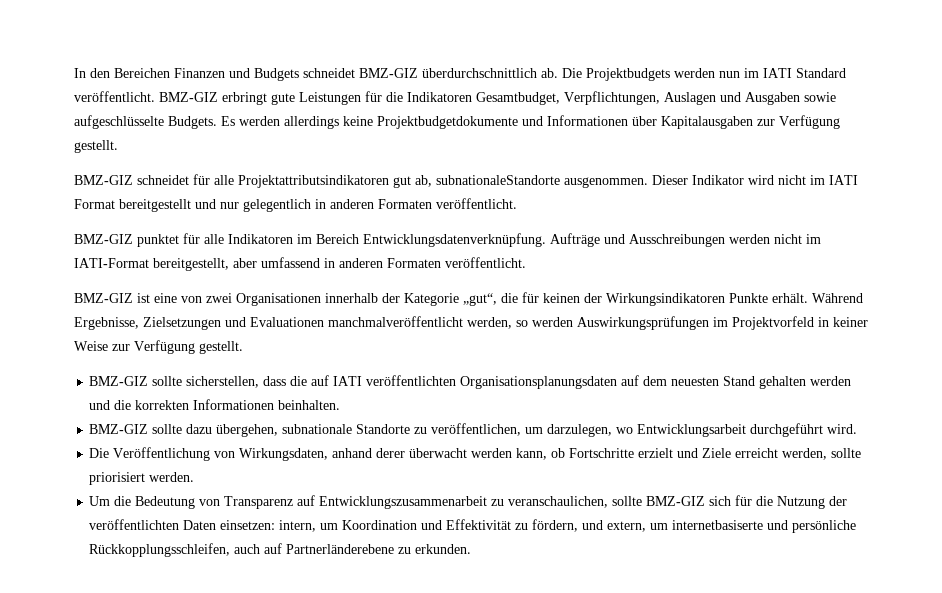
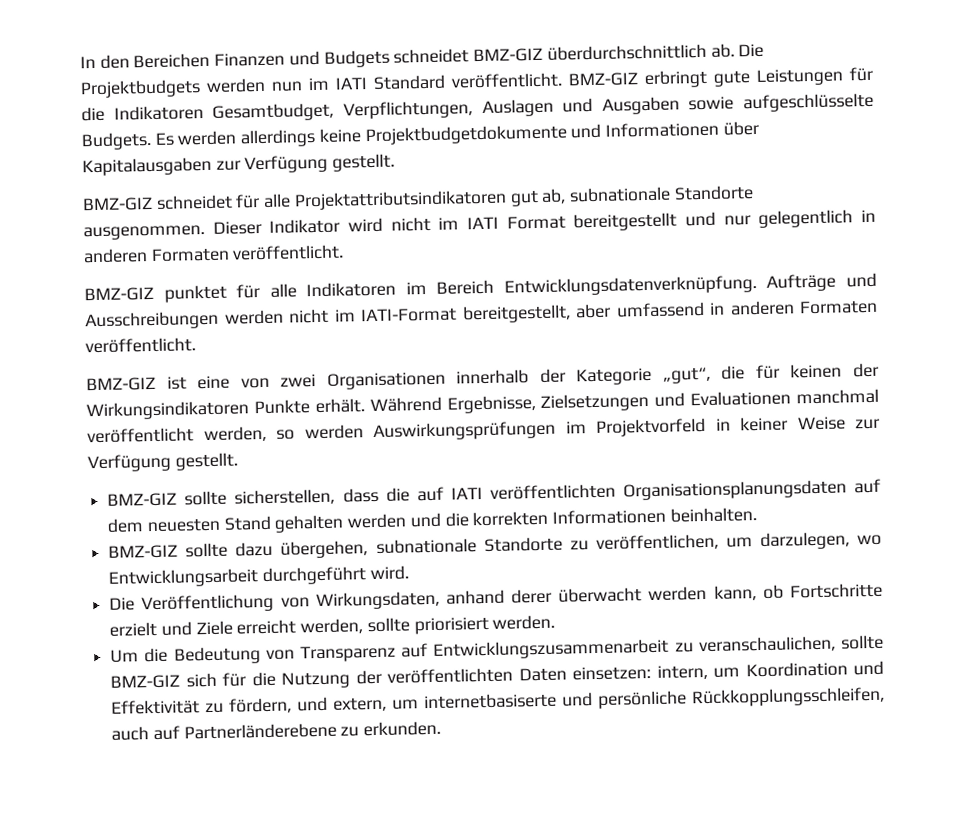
- BMZ-GIZ schneidet für alle Projektattributsindikatoren gut ab, subnationaleStandorte ausgenommen.
+ BMZ-GIZ schneidet für alle Projektattributsindikatoren gut ab, subnationale Standorte ausgenommen.
- Während Ergebnisse, Zielsetzungen und Evaluationen manchmalveröffentlicht werden, so werden Auswirkungsprüfungen im Projektvorfeld in keiner Weise zur Verfügung gestellt.
+ Während Ergebnisse, Zielsetzungen und Evaluationen manchmal veröffentlicht werden, so werden Auswirkungsprüfungen im Projektvorfeld in keiner Weise zur Verfügung gestellt.

